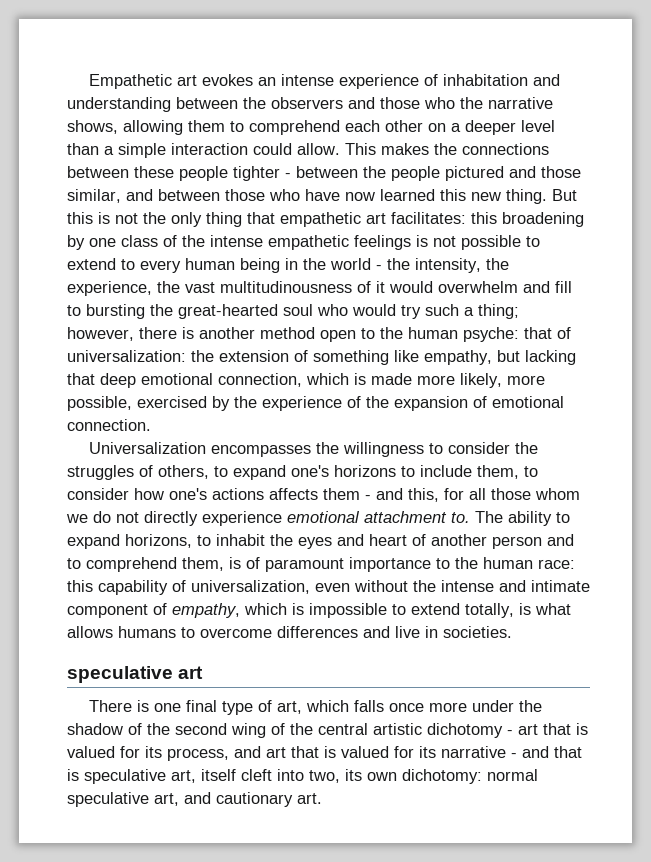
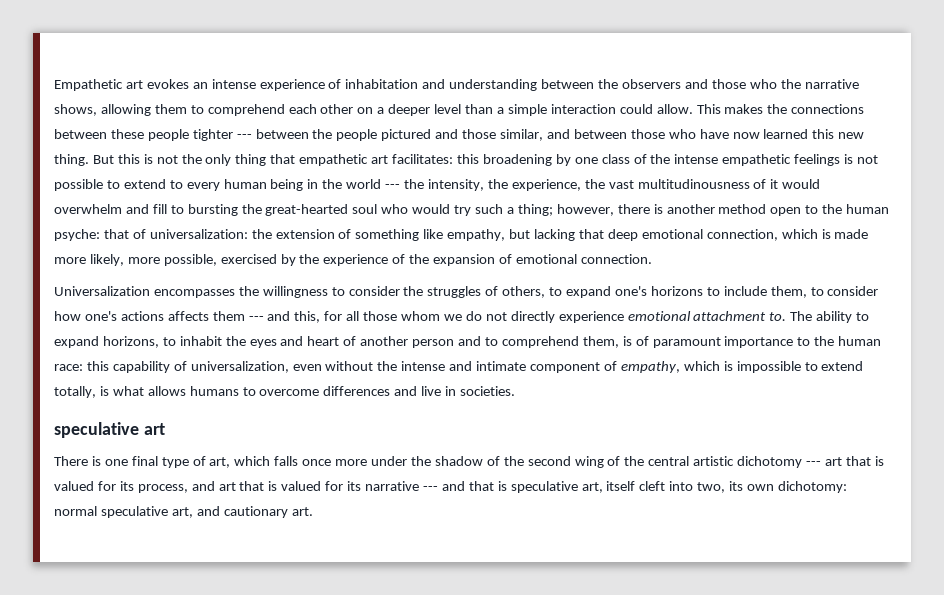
- This makes the connections between these people tighter - between the people pictured and those similar, and between those who have now learned this new thing.
+ This makes the connections between these people tighter --- between the people pictured and those similar, and between those who have now learned this new thing.
- this broadening by one class of the intense empathetic feelings is not possible to extend to every human being in the world - the intensity, the experience, the vast multitudinousness of it would overwhelm and fill to bursting the great-hearted soul who would try such a thing;
+ this broadening by one class of the intense empathetic feelings is not possible to extend to every human being in the world --- the intensity, the experience, the vast multitudinousness of it would overwhelm and fill to bursting the great-hearted soul who would try such a thing;
- Universalization encompasses the willingness to consider the struggles of others, to expand one's horizons to include them, to consider how one's actions affects them - and this, for all those whom we do not directly experience emotional attachment to.
+ Universalization encompasses the willingness to consider the struggles of others, to expand one's horizons to include them, to consider how one's actions affects them --- and this, for all those whom we do not directly experience emotional attachment to.
- There is one final type of art, which falls once more under the shadow of the second wing of the central artistic dichotomy - art that is valued for its process, and art that is valued for its narrative - and that is speculative art, itself cleft into two, its own dichotomy: normal speculative art, and cautionary art.
+ There is one final type of art, which falls once more under the shadow of the second wing of the central artistic dichotomy --- art that is valued for its process, and art that is valued for its narrative --- and that is speculative art, itself cleft into two, its own dichotomy: normal speculative art, and cautionary art.

